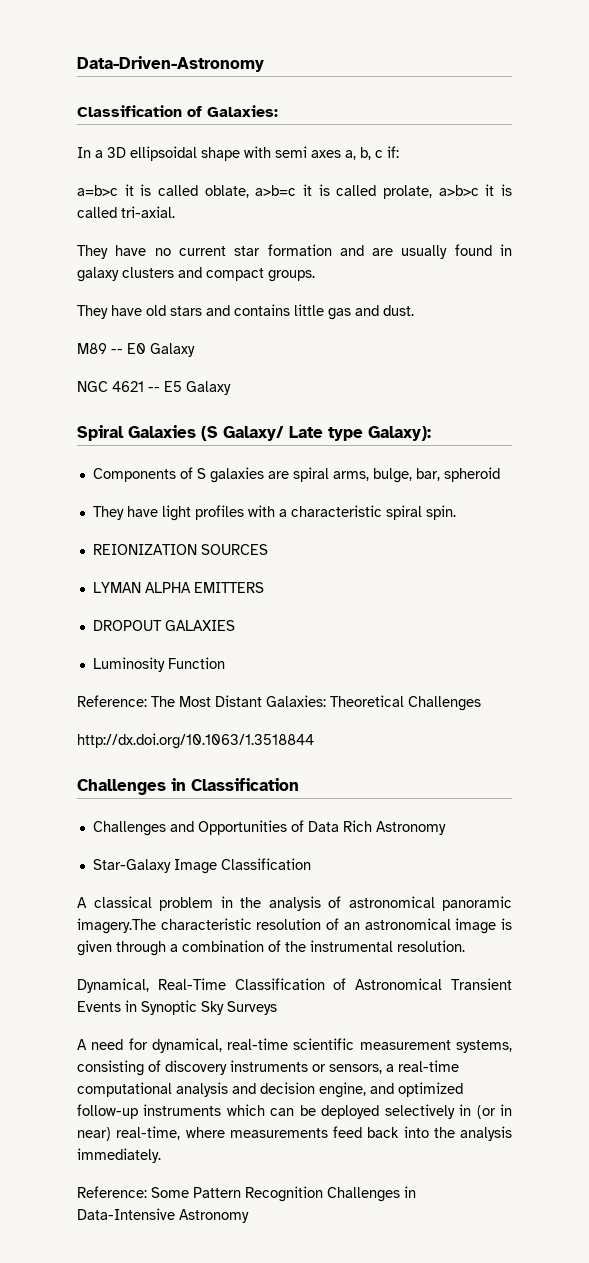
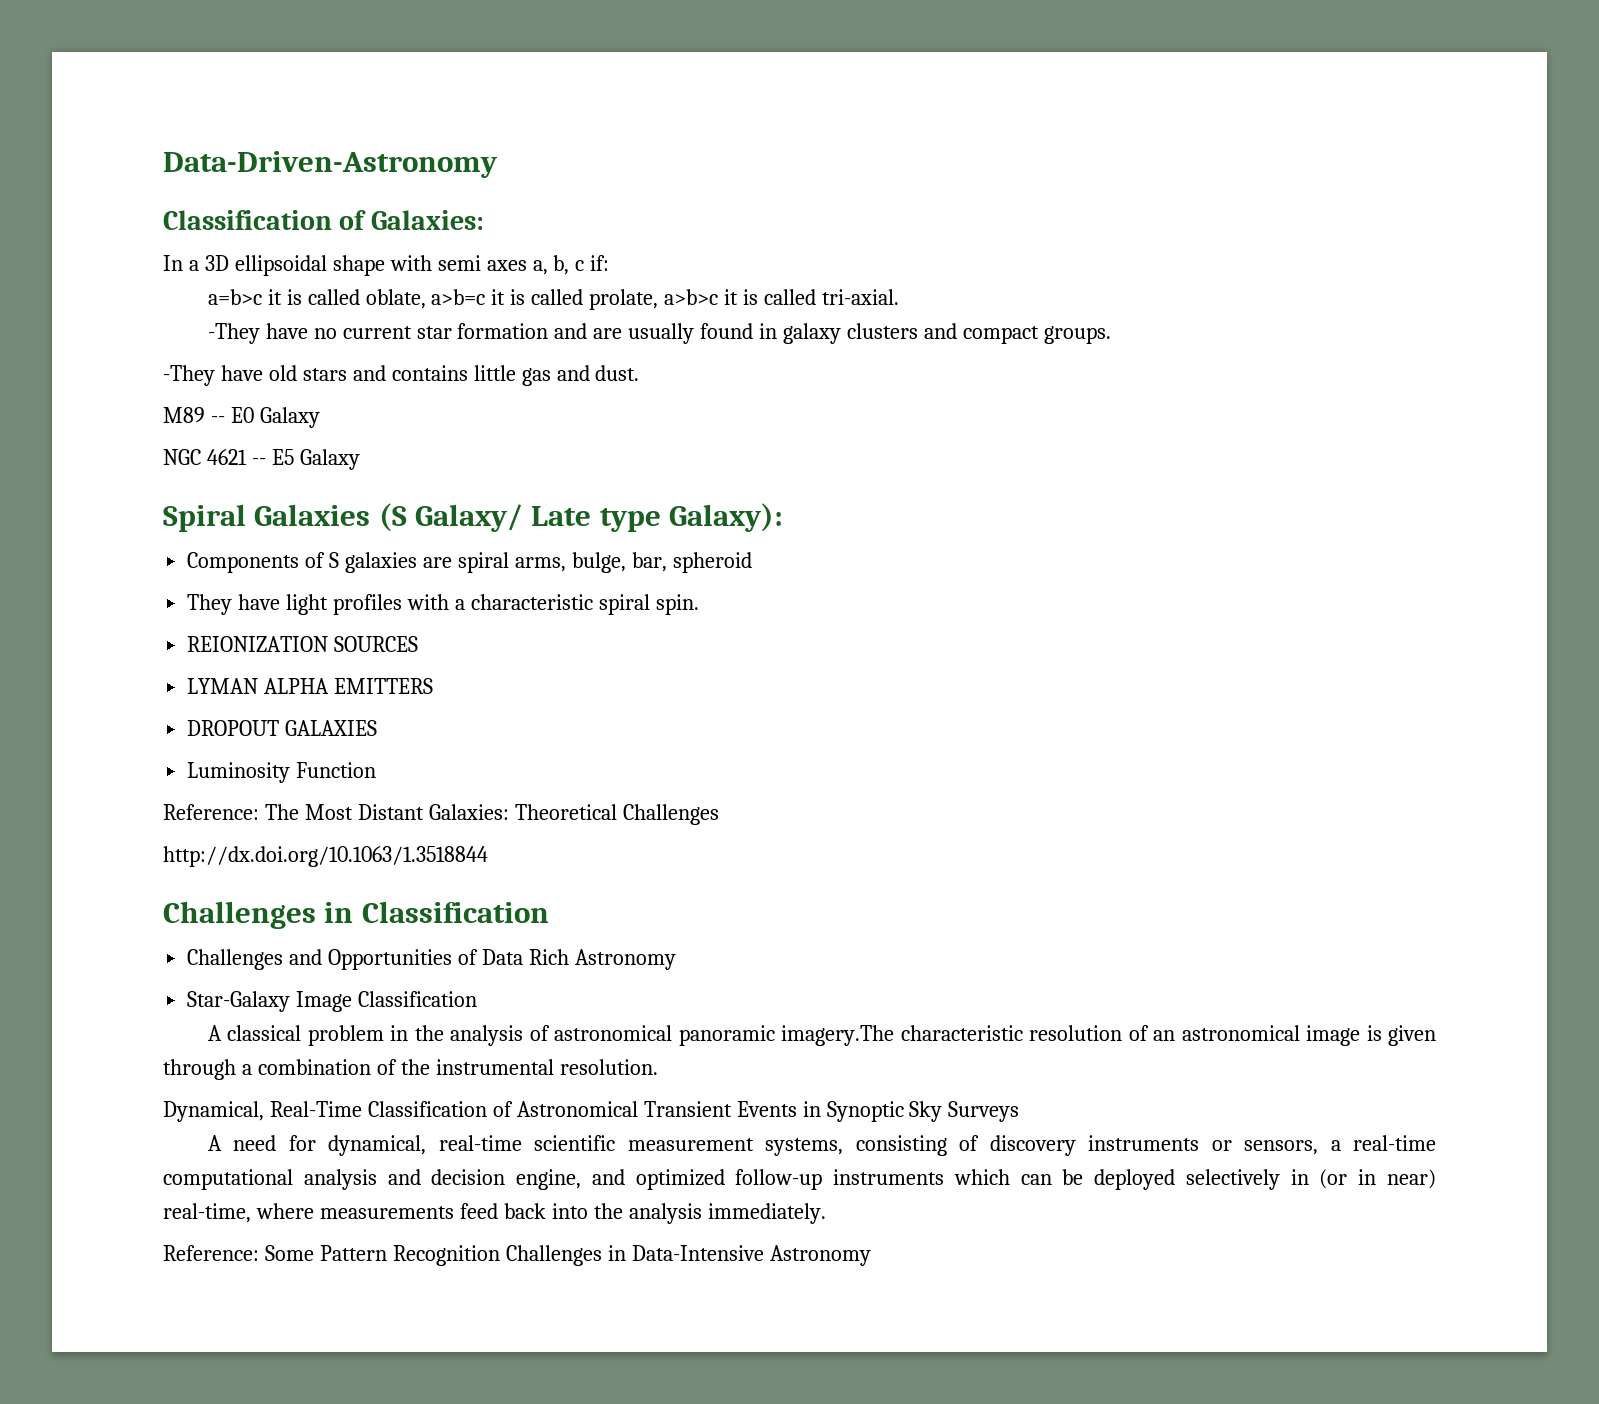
- They have no current star formation and are usually found in galaxy clusters and compact groups.
+ -They have no current star formation and are usually found in galaxy clusters and compact groups.
- They have old stars and contains little gas and dust.
+ -They have old stars and contains little gas and dust.

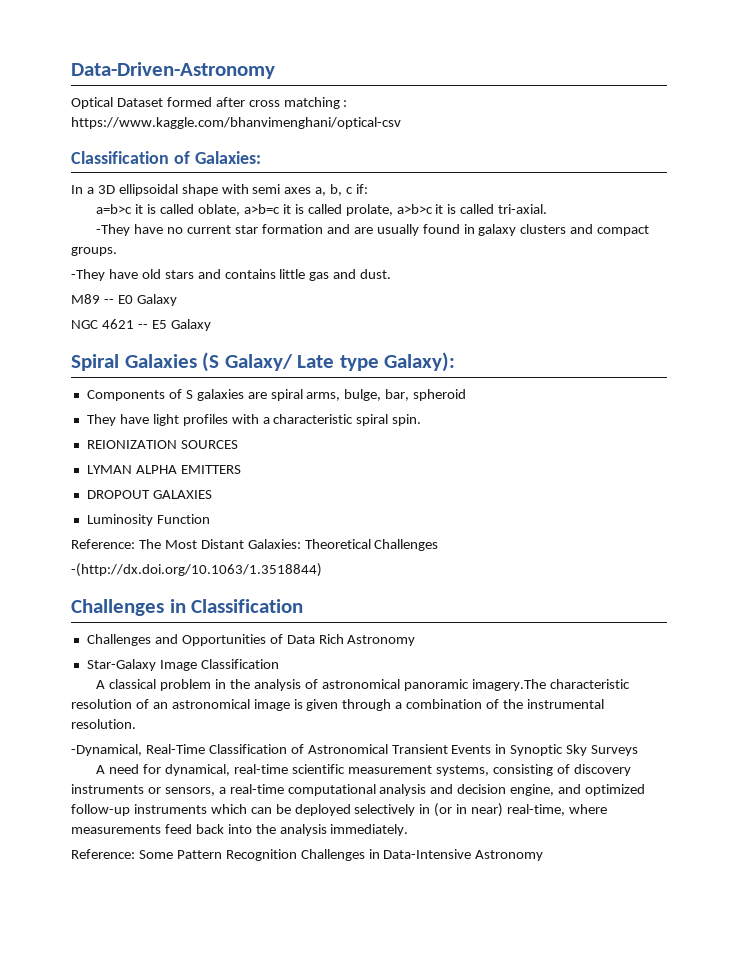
+ Optical Dataset formed after cross matching : https://www.kaggle.com/bhanvimenghani/optical-csv
- http://dx.doi.org/10.1063/1.3518844
+ -(http://dx.doi.org/10.1063/1.3518844)
- Dynamical, Real-Time Classification of Astronomical Transient Events in Synoptic Sky Surveys
+ -Dynamical, Real-Time Classification of Astronomical Transient Events in Synoptic Sky Surveys

